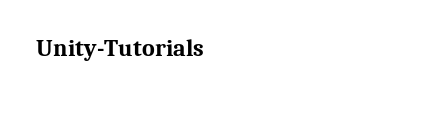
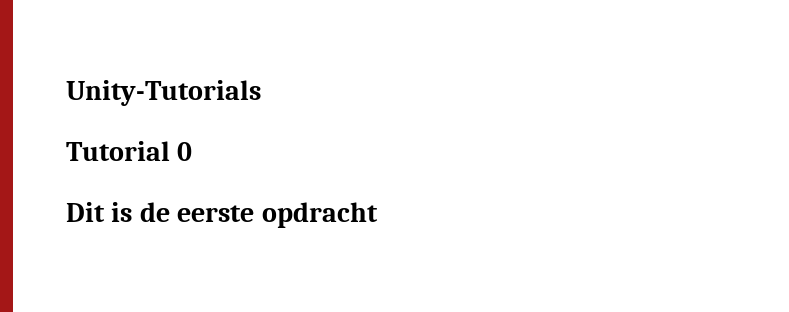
+ Tutorial 0
+ Dit is de eerste opdracht

